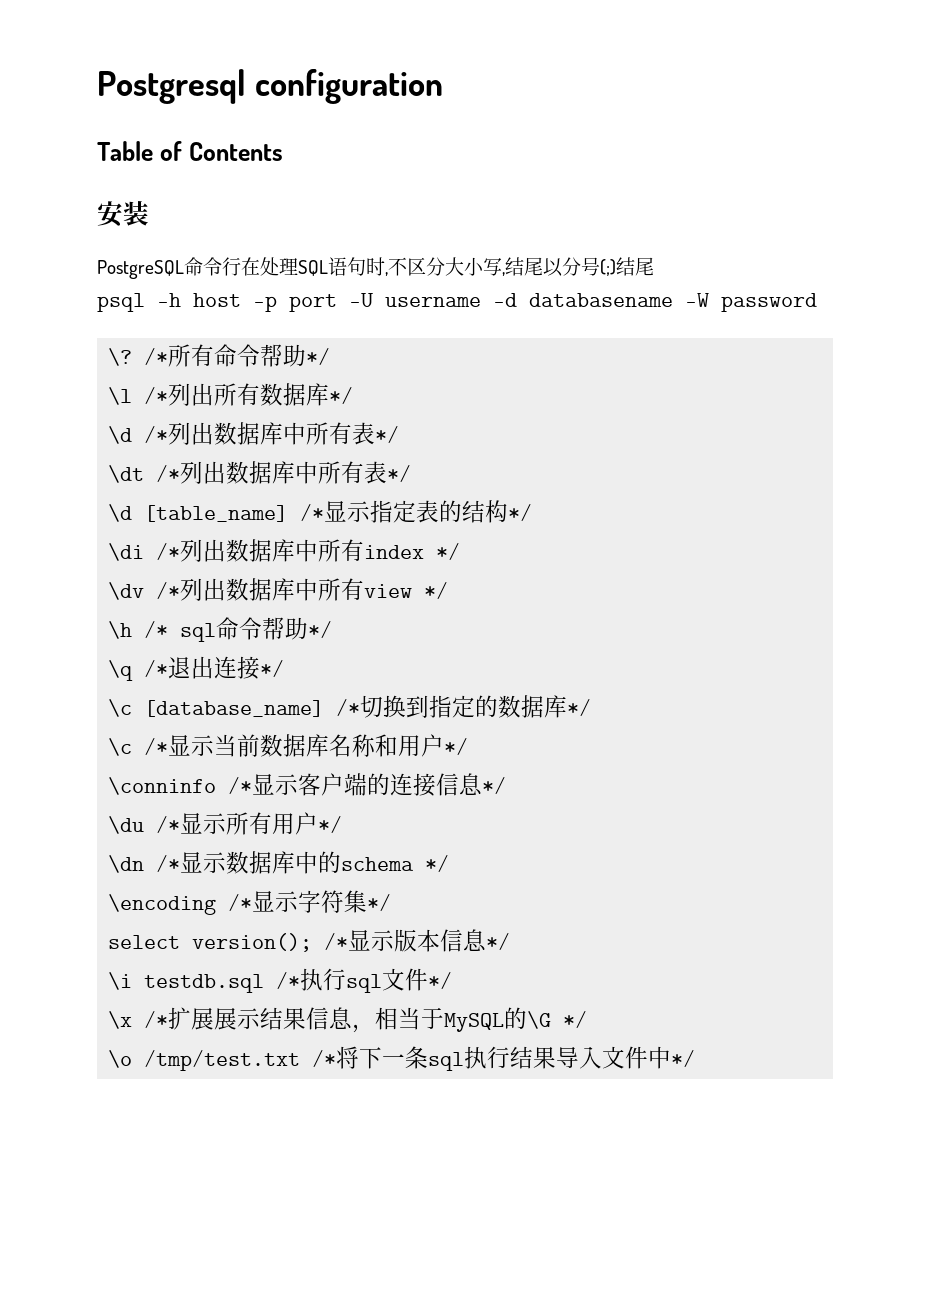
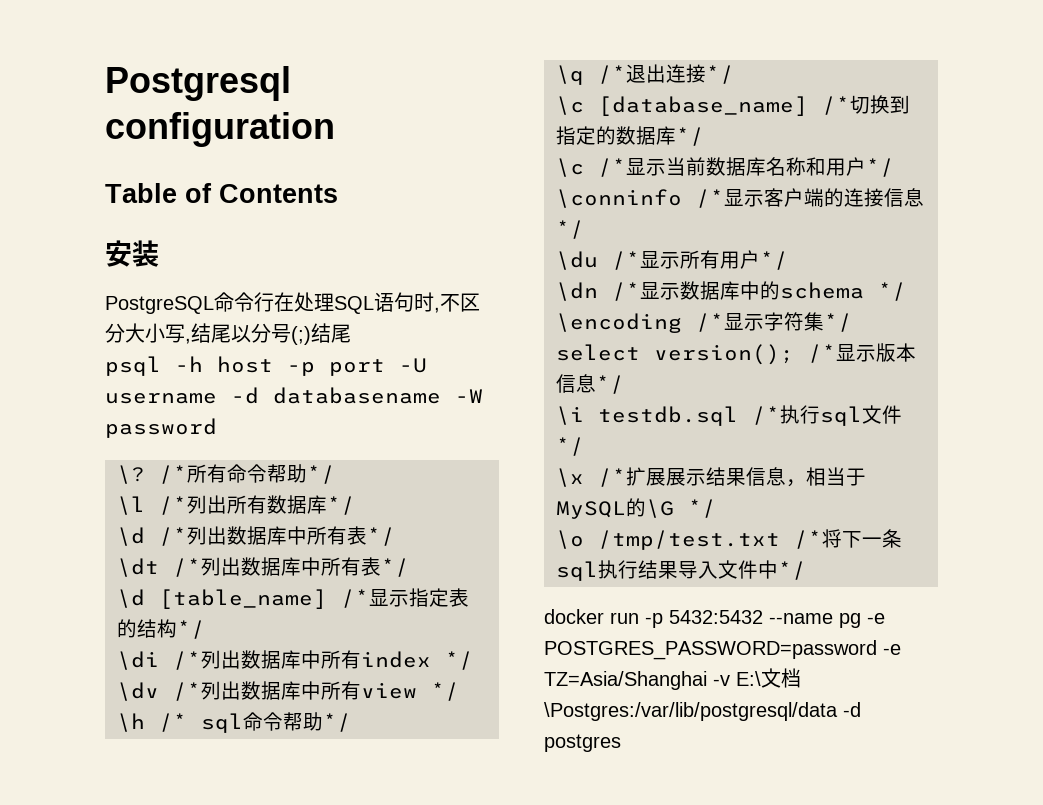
+ docker run -p 5432:5432 --name pg -e POSTGRES_PASSWORD=password -e TZ=Asia/Shanghai -v E:\文档\Postgres:/var/lib/postgresql/data -d postgres

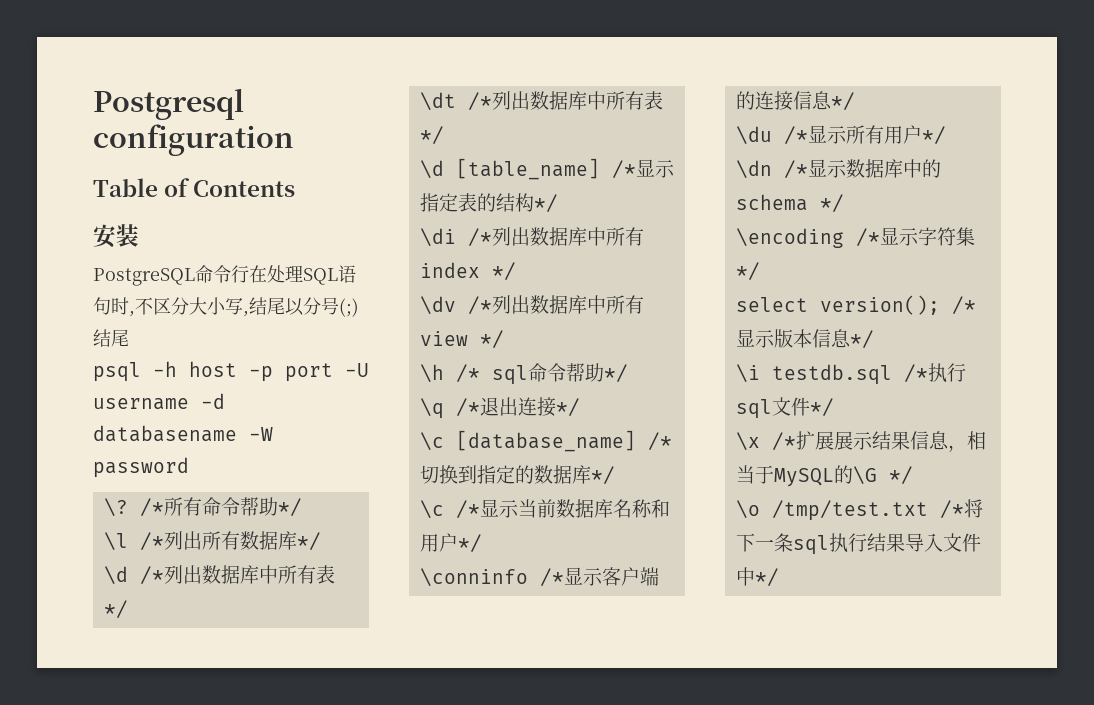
- docker run -p 5432:5432 --name pg -e POSTGRES_PASSWORD=password -e TZ=Asia/Shanghai -v E:\文档\Postgres:/var/lib/postgresql/data -d postgres

